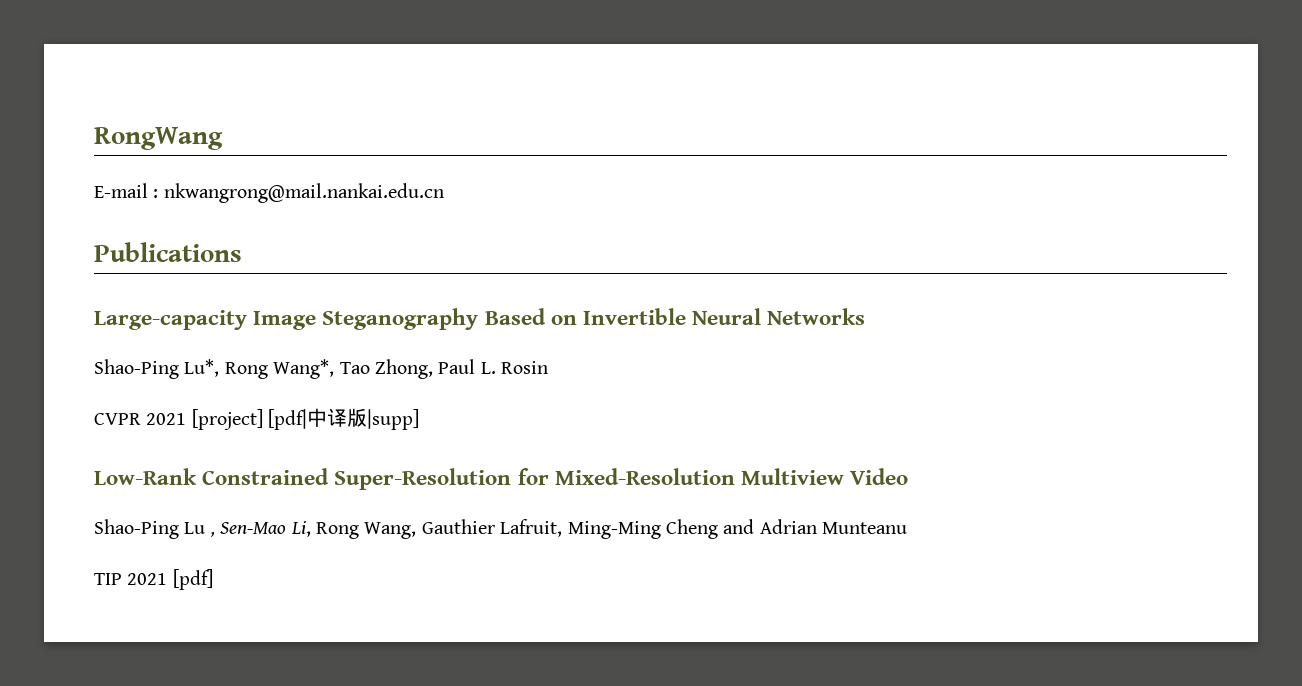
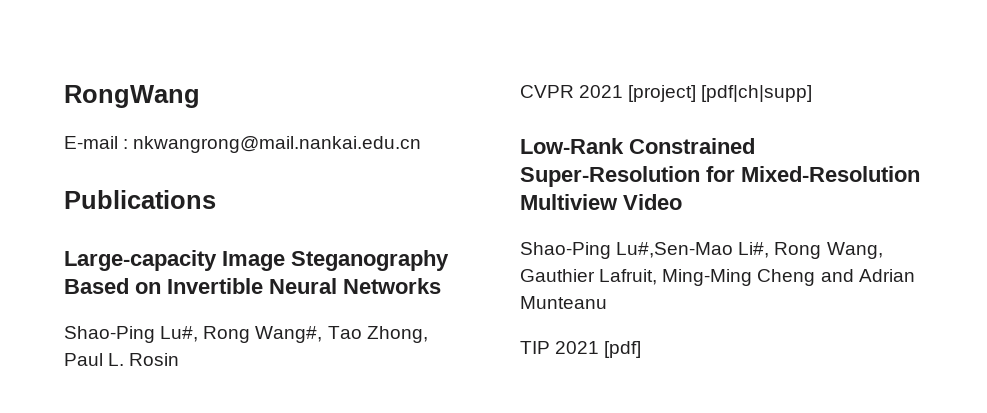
- Shao-Ping Lu*, Rong Wang*, Tao Zhong, Paul L. Rosin
+ Shao-Ping Lu#, Rong Wang#, Tao Zhong, Paul L. Rosin
- CVPR 2021 [project] [pdf|中译版|supp]
+ CVPR 2021 [project] [pdf|ch|supp]
- Shao-Ping Lu , Sen-Mao Li, Rong Wang, Gauthier Lafruit, Ming-Ming Cheng and Adrian Munteanu
+ Shao-Ping Lu#,Sen-Mao Li#, Rong Wang, Gauthier Lafruit, Ming-Ming Cheng and Adrian Munteanu

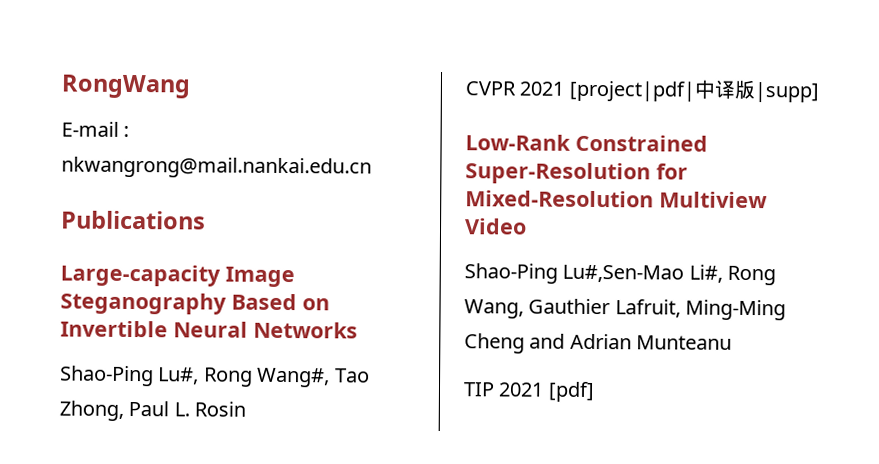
- CVPR 2021 [project] [pdf|ch|supp]
+ CVPR 2021 [project|pdf|中译版|supp]

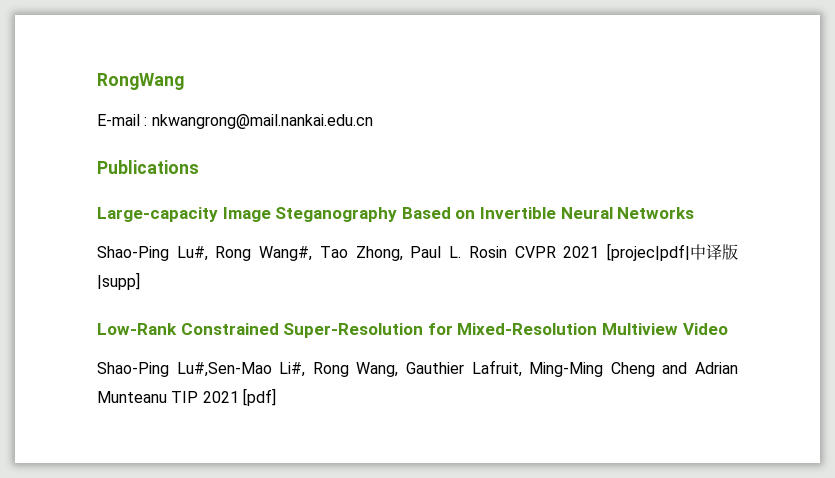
- Shao-Ping Lu#, Rong Wang#, Tao Zhong, Paul L. Rosin
- CVPR 2021 [project|pdf|中译版|supp]
+ Shao-Ping Lu#, Rong Wang#, Tao Zhong, Paul L. Rosin CVPR 2021 [projec|pdf|中译版|supp]
- Shao-Ping Lu#,Sen-Mao Li#, Rong Wang, Gauthier Lafruit, Ming-Ming Cheng and Adrian Munteanu
- TIP 2021 [pdf]
+ Shao-Ping Lu#,Sen-Mao Li#, Rong Wang, Gauthier Lafruit, Ming-Ming Cheng and Adrian Munteanu TIP 2021 [pdf]

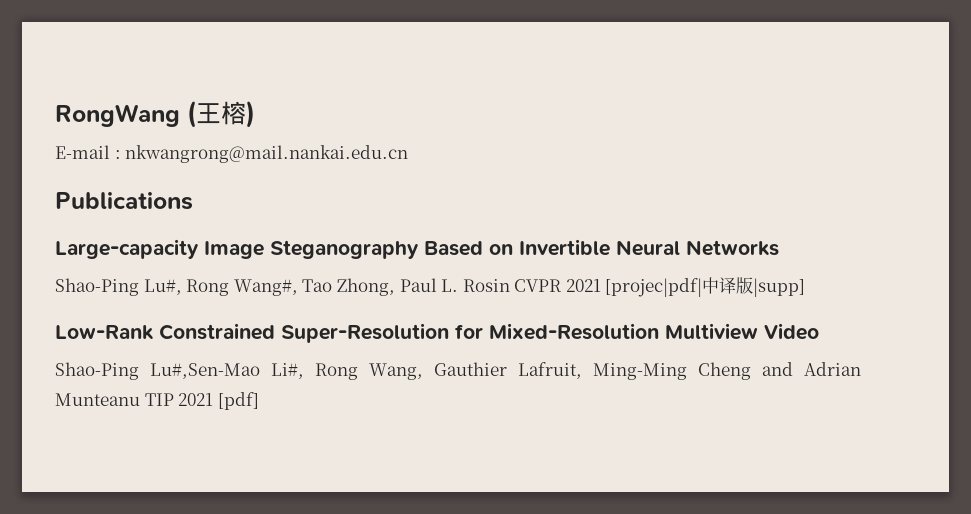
- RongWang
+ RongWang (王榕)

